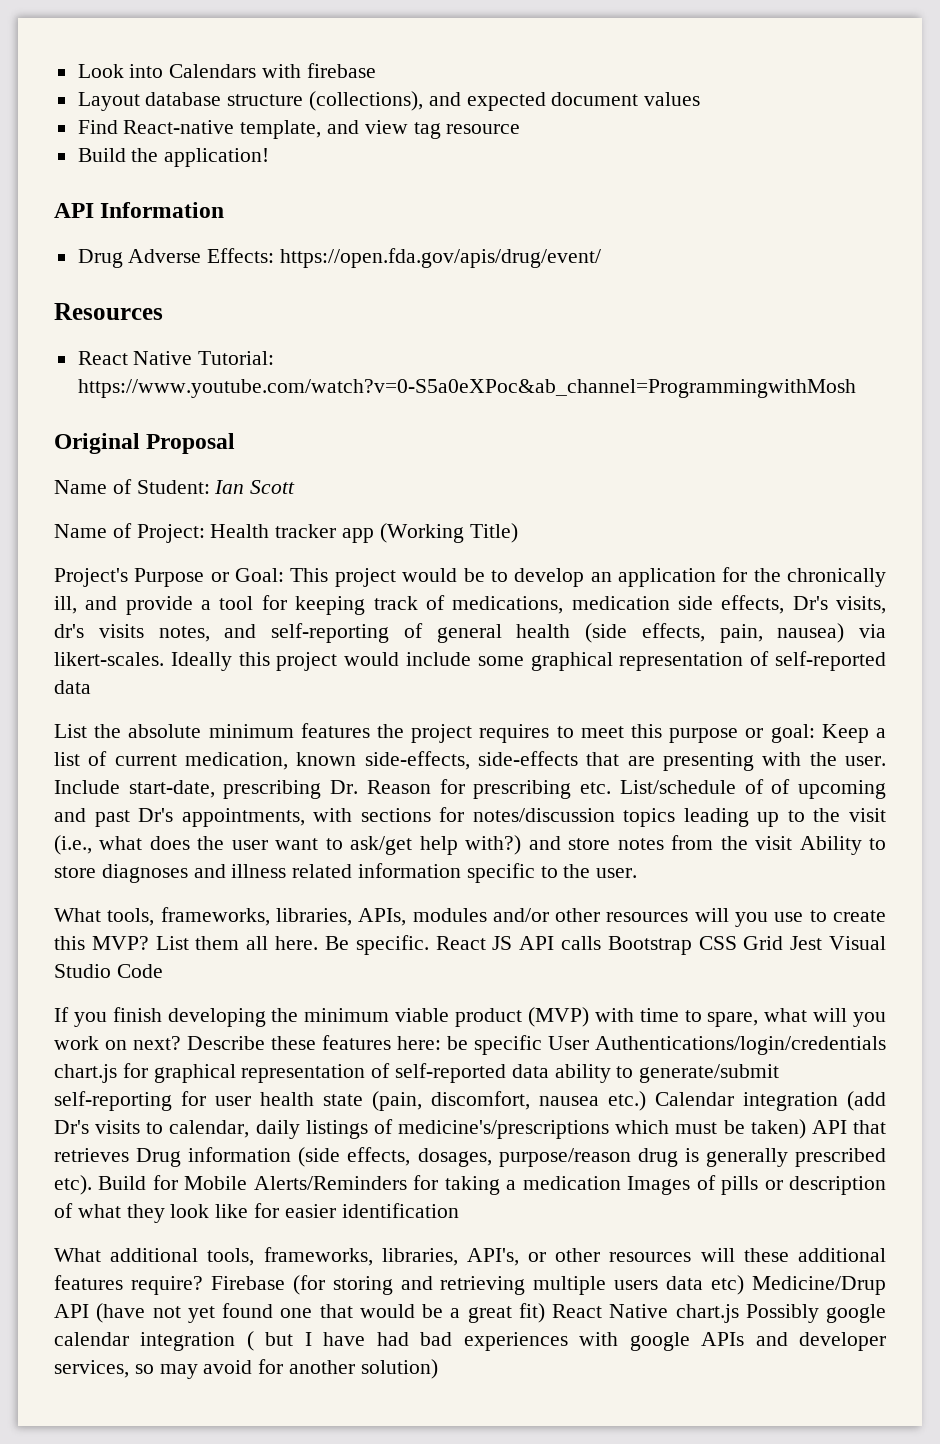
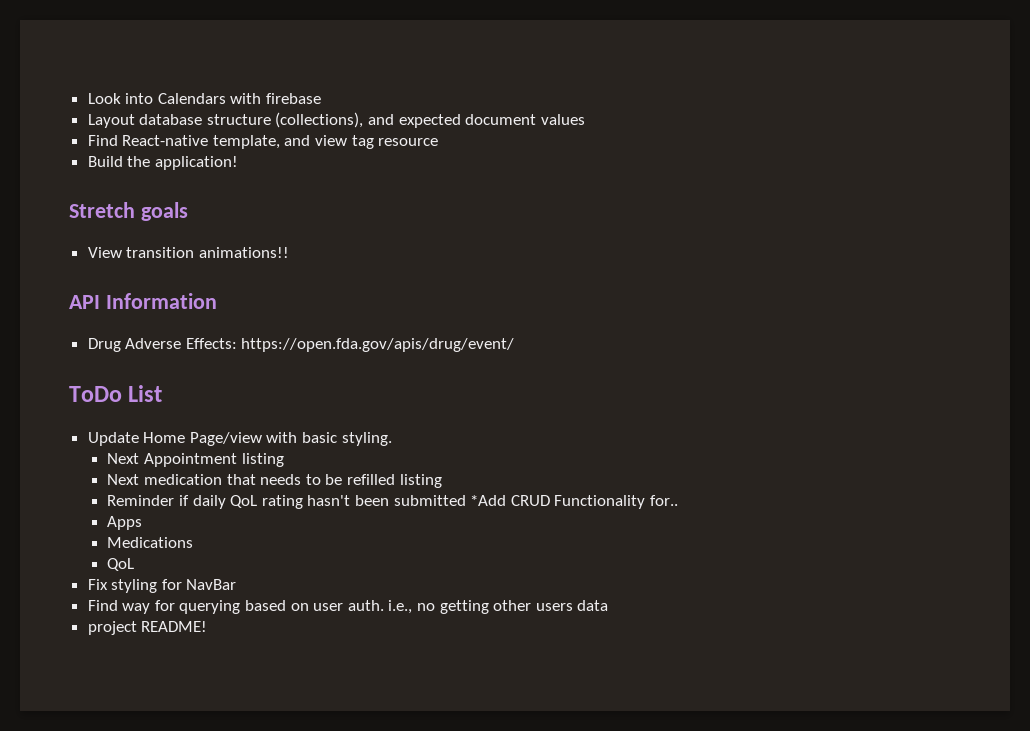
+ Stretch goals
+ View transition animations!!
- Resources
- React Native Tutorial: https://www.youtube.com/watch?v=0-S5a0eXPoc&ab_channel=ProgrammingwithMosh
- Original Proposal
- Name of Student: Ian Scott
- Name of Project: Health tracker app (Working Title)
- Project's Purpose or Goal: This project would be to develop an application for the chronically ill, and provide a tool for keeping track of medications, medication side effects, Dr's visits, dr's visits notes, and self-reporting of general health (side effects, pain, nausea) via likert-scales. Ideally this project would include some graphical representation of self-reported data
- List the absolute minimum features the project requires to meet this purpose or goal: Keep a list of current medication, known side-effects, side-effects that are presenting with the user. Include start-date, prescribing Dr. Reason for prescribing etc. List/schedule of of upcoming and past Dr's appointments, with sections for notes/discussion topics leading up to the visit (i.e., what does the user want to ask/get help with?) and store notes from the visit Ability to store diagnoses and illness related information specific to the user.
- What tools, frameworks, libraries, APIs, modules and/or other resources will you use to create this MVP? List them all here. Be specific. React JS API calls Bootstrap CSS Grid Jest Visual Studio Code
- If you finish developing the minimum viable product (MVP) with time to spare, what will you work on next? Describe these features here: be specific User Authentications/login/credentials chart.js for graphical representation of self-reported data ability to generate/submit self-reporting for user health state (pain, discomfort, nausea etc.) Calendar integration (add Dr's visits to calendar, daily listings of medicine's/prescriptions which must be taken) API that retrieves Drug information (side effects, dosages, purpose/reason drug is generally prescribed etc). Build for Mobile Alerts/Reminders for taking a medication Images of pills or description of what they look like for easier identification
- What additional tools, frameworks, libraries, API's, or other resources will these additional features require? Firebase (for storing and retrieving multiple users data etc) Medicine/Drup API (have not yet found one that would be a great fit) React Native chart.js Possibly google calendar integration ( but I have had bad experiences with google APIs and developer services, so may avoid for another solution)
+ ToDo List
+ Update Home Page/view with basic styling.
+ Next Appointment listing
+ Next medication that needs to be refilled listing
+ Reminder if daily QoL rating hasn't been submitted *Add CRUD Functionality for..
+ Apps
+ Medications
+ QoL
+ Fix styling for NavBar
+ Find way for querying based on user auth. i.e., no getting other users data
+ project README!

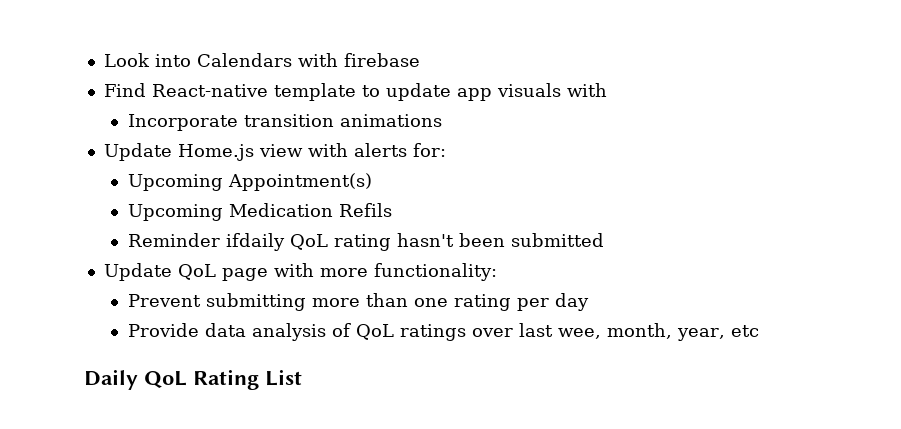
- Layout database structure (collections), and expected document values
- Find React-native template, and view tag resource
- Build the application!
- Stretch goals
- View transition animations!!
- API Information
- Drug Adverse Effects: https://open.fda.gov/apis/drug/event/
- ToDo List
- Update Home Page/view with basic styling.
- Next Appointment listing
- Next medication that needs to be refilled listing
+ Find React-native template to update app visuals with
+ Incorporate transition animations
+ Update Home.js view with alerts for:
+ Upcoming Appointment(s)
+ Upcoming Medication Refils
- Reminder if daily QoL rating hasn't been submitted *Add CRUD Functionality for..
- Apps
- Medications
- QoL
- Fix styling for NavBar
- Find way for querying based on user auth. i.e., no getting other users data
- project README!
+ Reminder ifdaily QoL rating hasn't been submitted
+ Update QoL page with more functionality:
+ Prevent submitting more than one rating per day
+ Provide data analysis of QoL ratings over last wee, month, year, etc
+ Daily QoL Rating List

